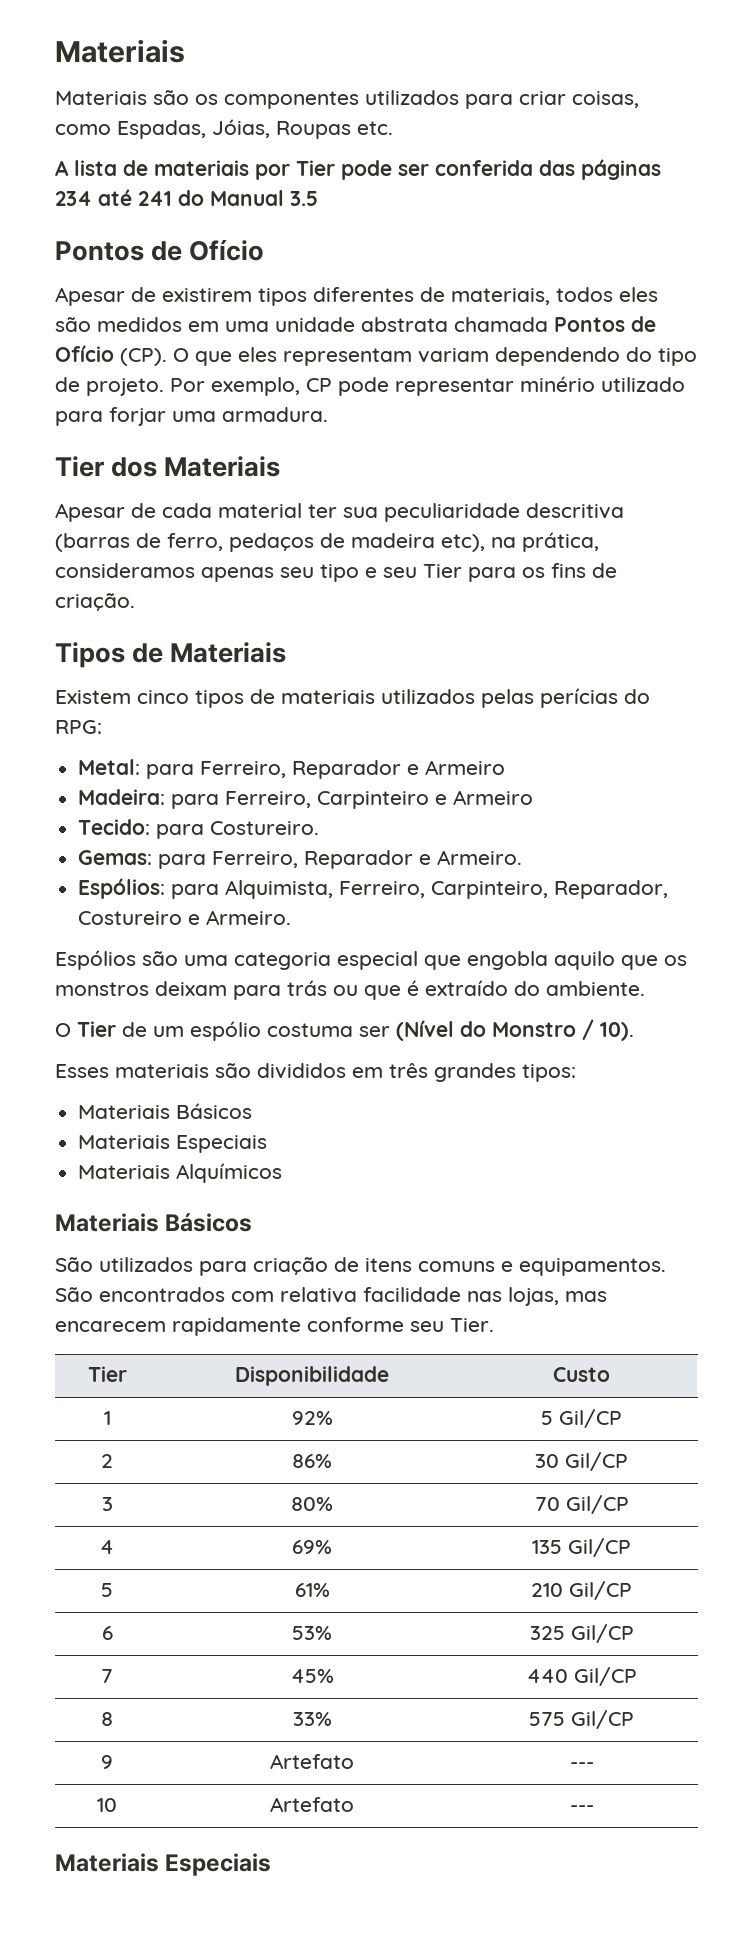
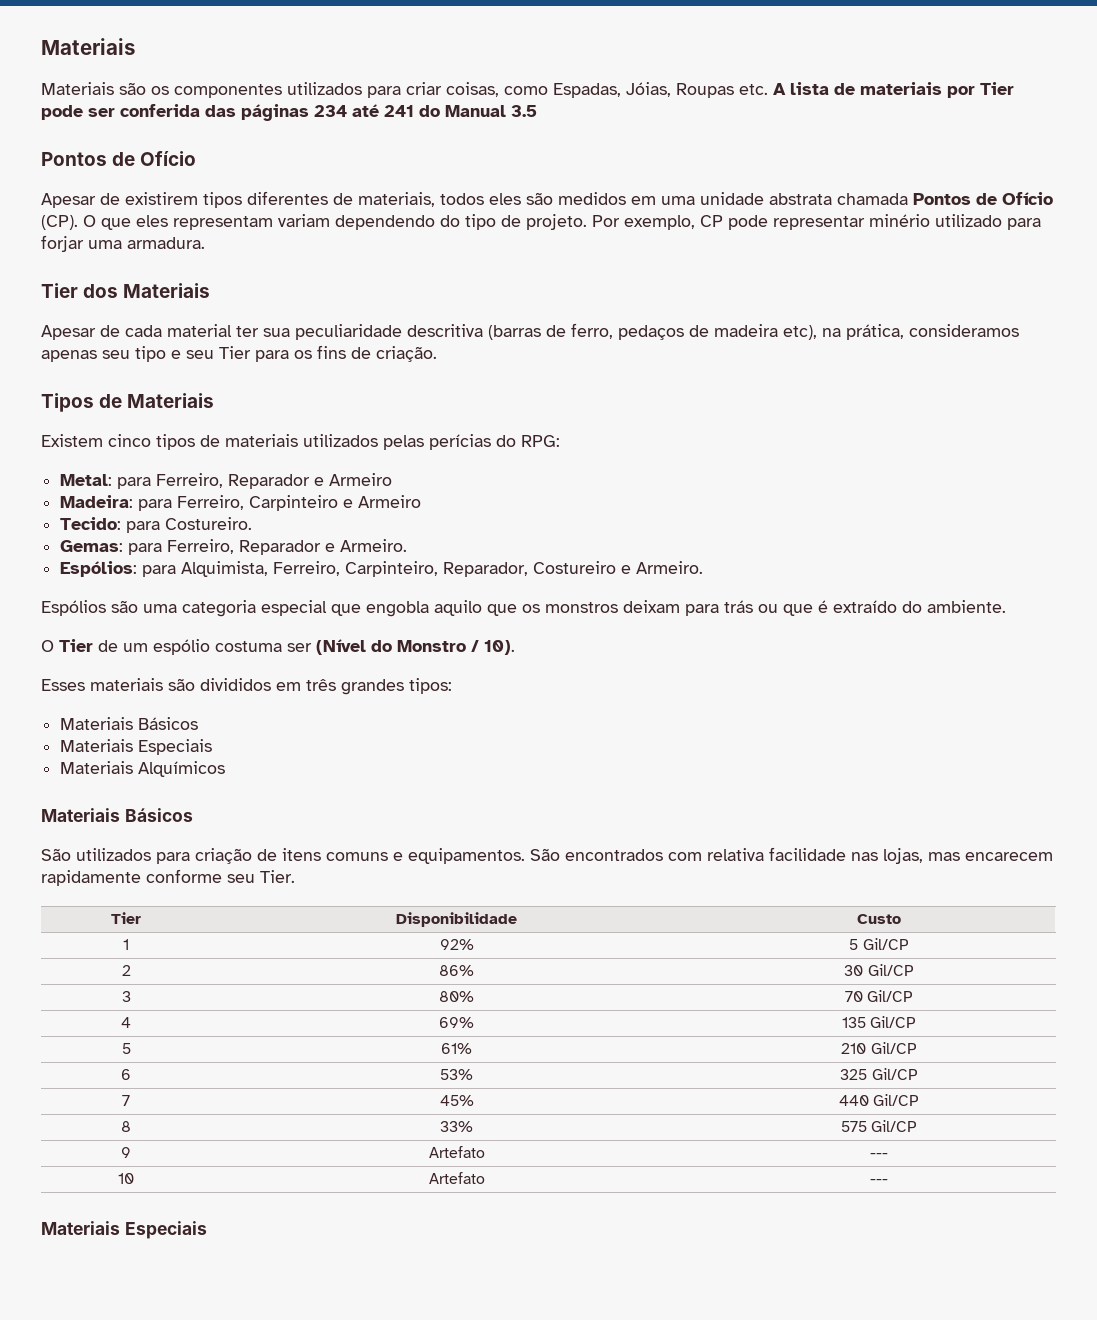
- Materiais são os componentes utilizados para criar coisas, como Espadas, Jóias, Roupas etc.
- A lista de materiais por Tier pode ser conferida das páginas 234 até 241 do Manual 3.5
+ Materiais são os componentes utilizados para criar coisas, como Espadas, Jóias, Roupas etc. A lista de materiais por Tier pode ser conferida das páginas 234 até 241 do Manual 3.5

